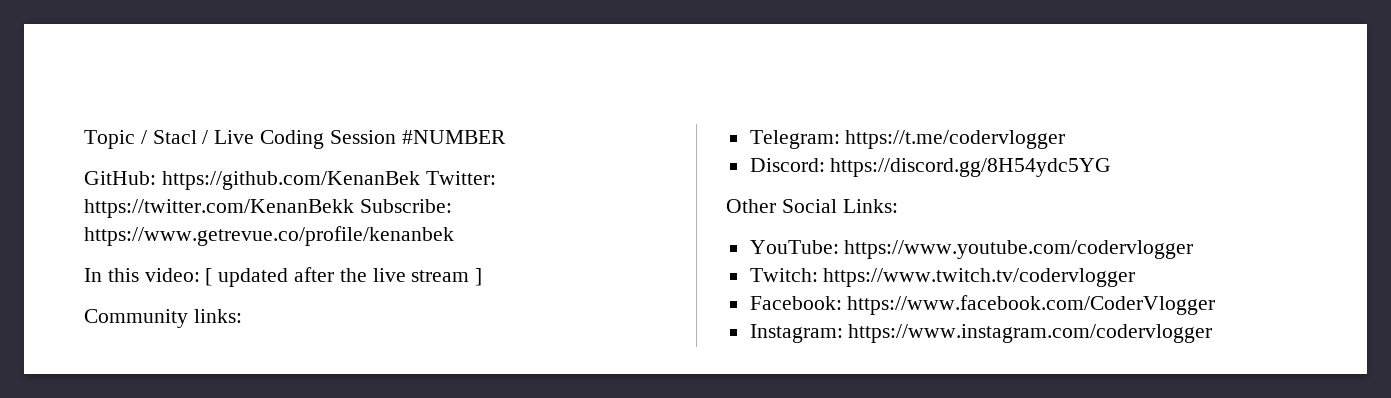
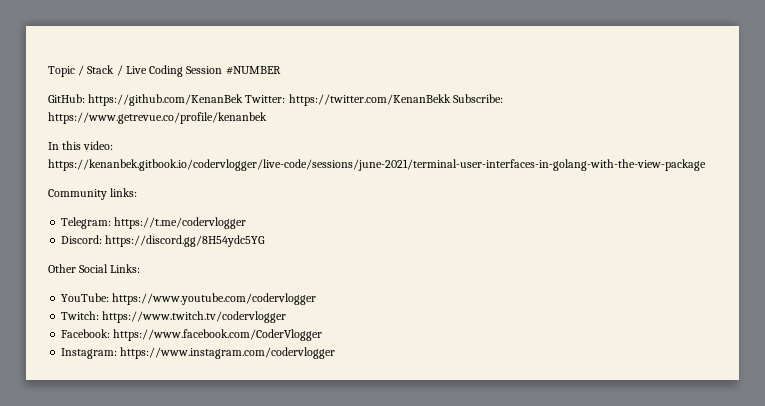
- Topic / Stacl / Live Coding Session #NUMBER
+ Topic / Stack / Live Coding Session #NUMBER
- In this video: [ updated after the live stream ]
+ In this video: https://kenanbek.gitbook.io/codervlogger/live-code/sessions/june-2021/terminal-user-interfaces-in-golang-with-the-view-package

